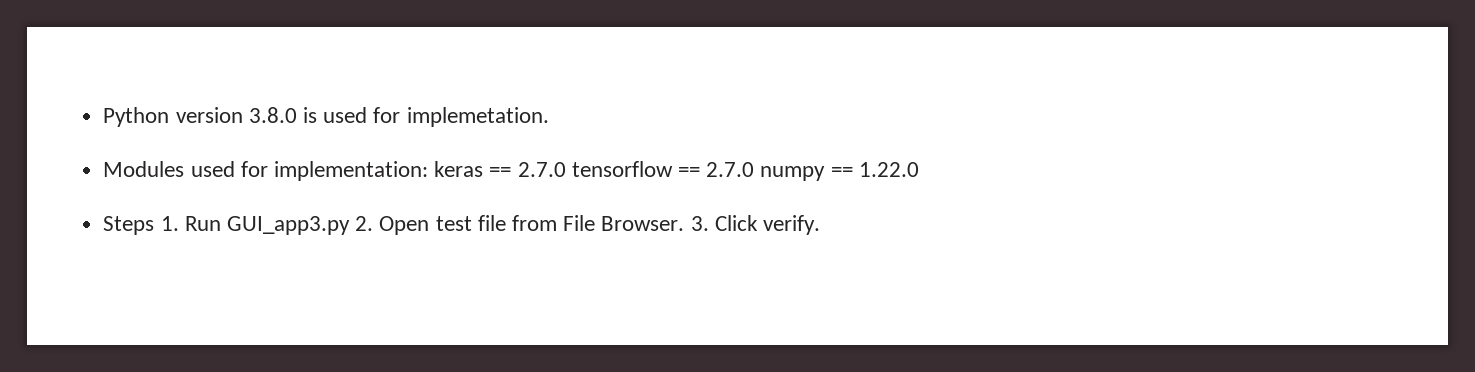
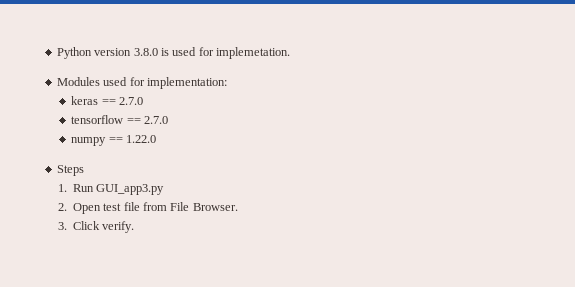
- Modules used for implementation: keras == 2.7.0 tensorflow == 2.7.0 numpy == 1.22.0
+ Modules used for implementation:
+ keras == 2.7.0
+ tensorflow == 2.7.0
+ numpy == 1.22.0
- Steps 1. Run GUI_app3.py 2. Open test file from File Browser. 3. Click verify.
+ Steps
+ 1. Run GUI_app3.py
+ 2. Open test file from File Browser.
+ 3. Click verify.

